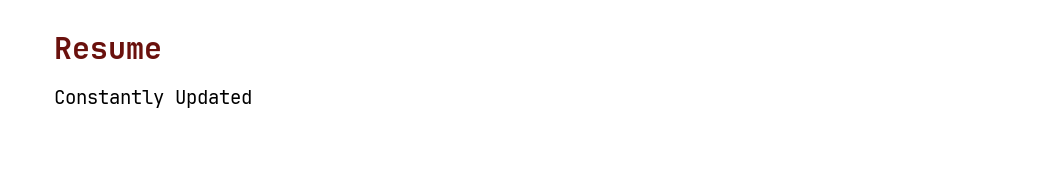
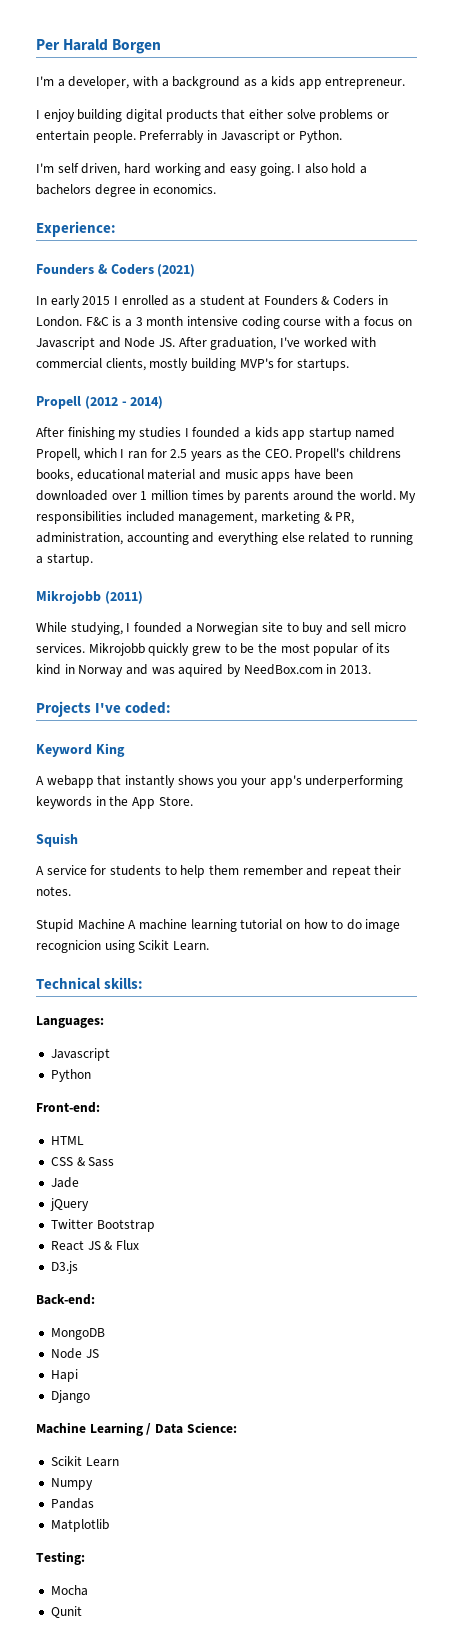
- Resume
- Constantly Updated
+ Per Harald Borgen
+ I'm a developer, with a background as a kids app entrepreneur.
+ I enjoy building digital products that either solve problems or entertain people. Preferrably in Javascript or Python.
+ I'm self driven, hard working and easy going. I also hold a bachelors degree in economics.
+ Experience:
+ Founders & Coders (2021)
+ In early 2015 I enrolled as a student at Founders & Coders in London. F&C is a 3 month intensive coding course with a focus on Javascript and Node JS. After graduation, I've worked with commercial clients, mostly building MVP's for startups.
+ Propell (2012 - 2014)
+ After finishing my studies I founded a kids app startup named Propell, which I ran for 2.5 years as the CEO. Propell's childrens books, educational material and music apps have been downloaded over 1 million times by parents around the world. My responsibilities included management, marketing & PR, administration, accounting and everything else related to running a startup.
+ Mikrojobb (2011)
+ While studying, I founded a Norwegian site to buy and sell micro services. Mikrojobb quickly grew to be the most popular of its kind in Norway and was aquired by NeedBox.com in 2013.
+ Projects I've coded:
+ Keyword King
+ A webapp that instantly shows you your app's underperforming keywords in the App Store.
+ Squish
+ A service for students to help them remember and repeat their notes.
+ Stupid Machine A machine learning tutorial on how to do image recognicion using Scikit Learn.
+ Technical skills:
+ Languages:
+ Javascript
+ Python
+ Front-end:
+ HTML
+ CSS & Sass
+ Jade
+ jQuery
+ Twitter Bootstrap
+ React JS & Flux
+ D3.js
+ Back-end:
+ MongoDB
+ Node JS
+ Hapi
+ Django
+ Machine Learning / Data Science:
+ Scikit Learn
+ Numpy
+ Pandas
+ Matplotlib
+ Testing:
+ Mocha
+ Qunit

